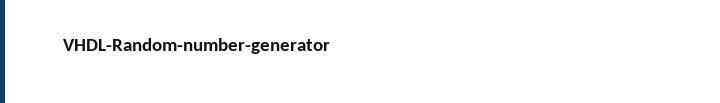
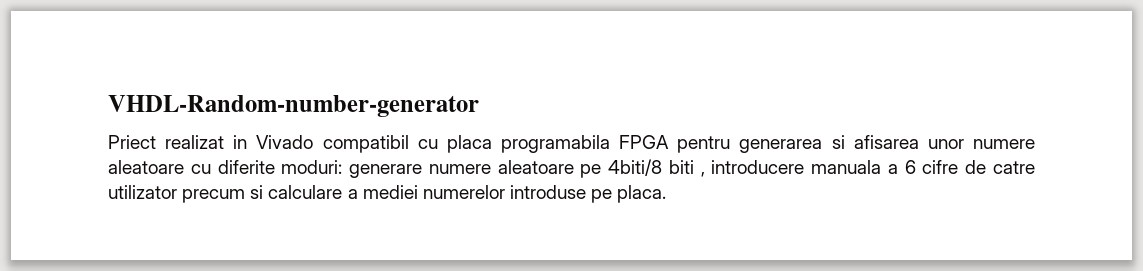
+ Priect realizat in Vivado compatibil cu placa programabila FPGA pentru generarea si afisarea unor numere aleatoare cu diferite moduri: generare numere aleatoare pe 4biti/8 biti , introducere manuala a 6 cifre de catre utilizator precum si calculare a mediei numerelor introduse pe placa.

